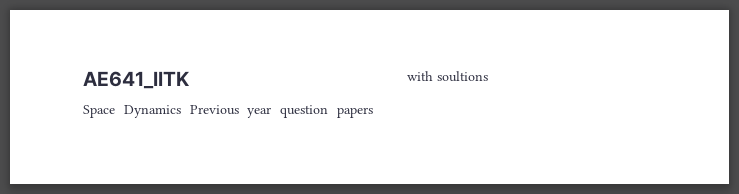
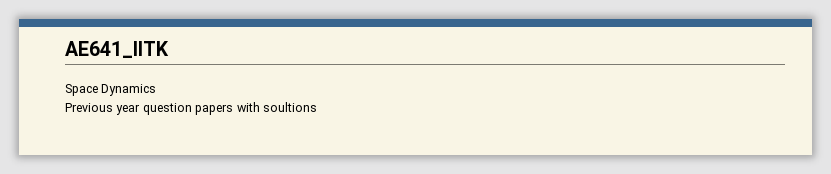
- Space Dynamics Previous year question papers with soultions
+ Space Dynamics
+ Previous year question papers with soultions

